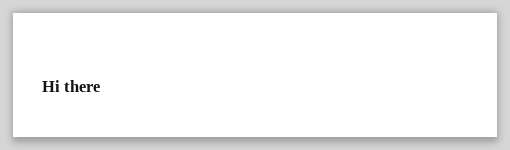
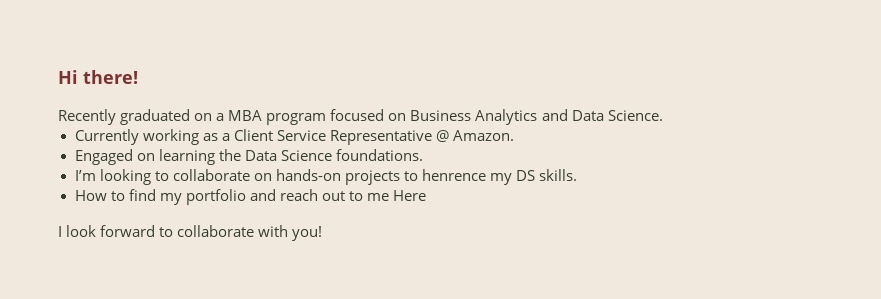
- Hi there
+ Hi there!
+ Recently graduated on a MBA program focused on Business Analytics and Data Science.
+ Currently working as a Client Service Representative @ Amazon.
+ Engaged on learning the Data Science foundations.
+ I’m looking to collaborate on hands-on projects to henrence my DS skills.
+ How to find my portfolio and reach out to me Here
+ I look forward to collaborate with you!

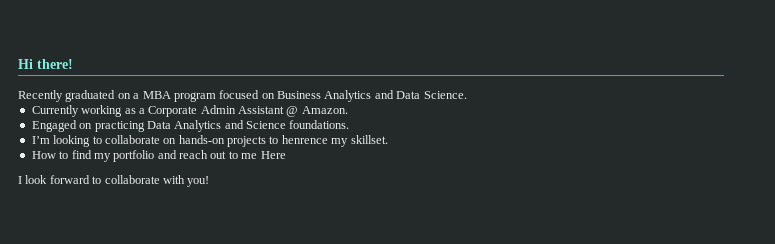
- Currently working as a Client Service Representative @ Amazon.
+ Currently working as a Corporate Admin Assistant @ Amazon.
- Engaged on learning the Data Science foundations.
+ Engaged on practicing Data Analytics and Science foundations.
- I’m looking to collaborate on hands-on projects to henrence my DS skills.
+ I’m looking to collaborate on hands-on projects to henrence my skillset.

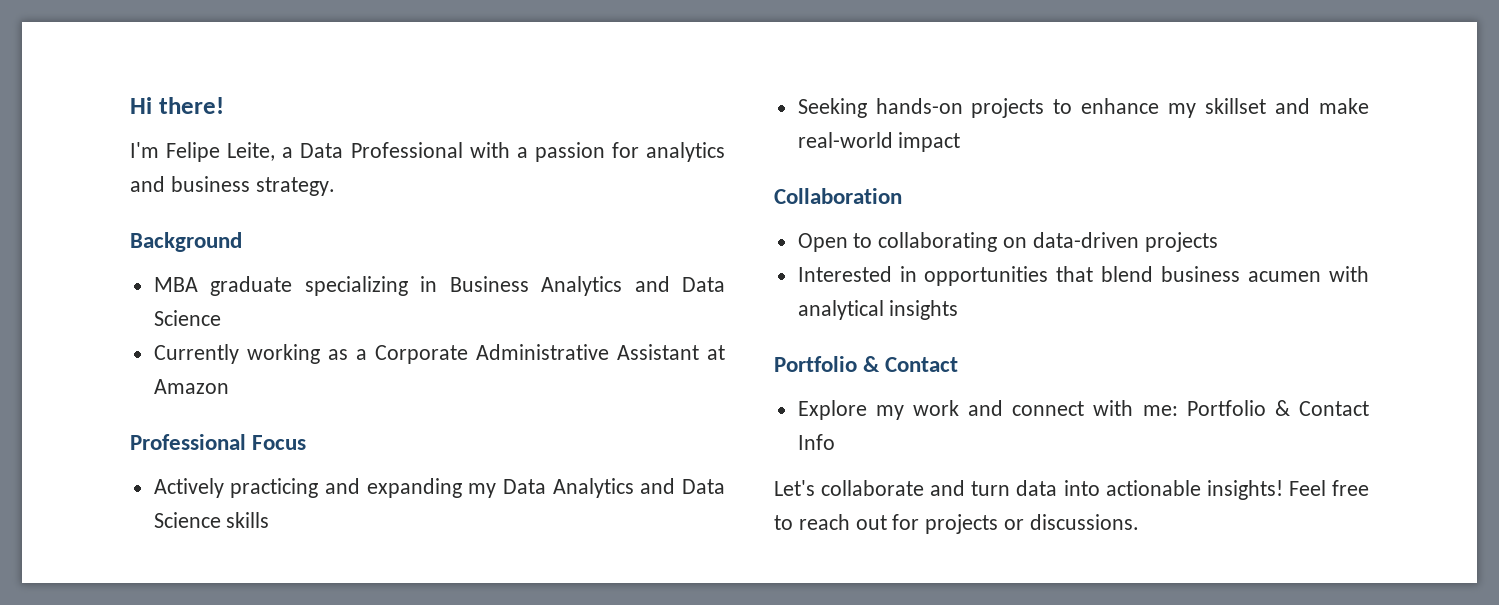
- Recently graduated on a MBA program focused on Business Analytics and Data Science.
+ I'm Felipe Leite, a Data Professional with a passion for analytics and business strategy.
+ Background
+ MBA graduate specializing in Business Analytics and Data Science
- Currently working as a Corporate Admin Assistant @ Amazon.
- Engaged on practicing Data Analytics and Science foundations.
- I’m looking to collaborate on hands-on projects to henrence my skillset.
- How to find my portfolio and reach out to me Here
- I look forward to collaborate with you!
+ Currently working as a Corporate Administrative Assistant at Amazon
+ Professional Focus
+ Actively practicing and expanding my Data Analytics and Data Science skills
+ Seeking hands-on projects to enhance my skillset and make real-world impact
+ Collaboration
+ Open to collaborating on data-driven projects
+ Interested in opportunities that blend business acumen with analytical insights
+ Portfolio & Contact
+ Explore my work and connect with me: Portfolio & Contact Info
+ Let's collaborate and turn data into actionable insights! Feel free to reach out for projects or discussions.

